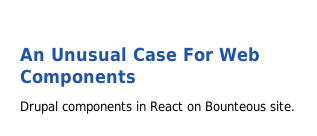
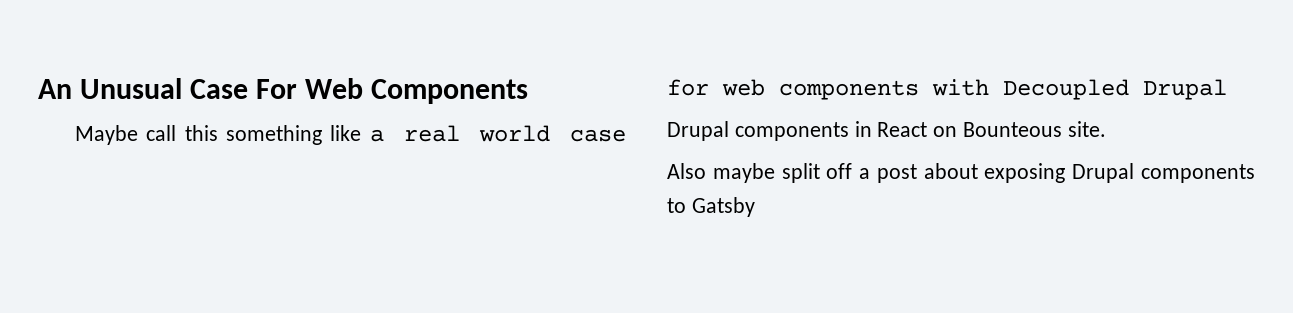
+ Maybe call this something like a real world case for web components with Decoupled Drupal
+ Also maybe split off a post about exposing Drupal components to Gatsby

